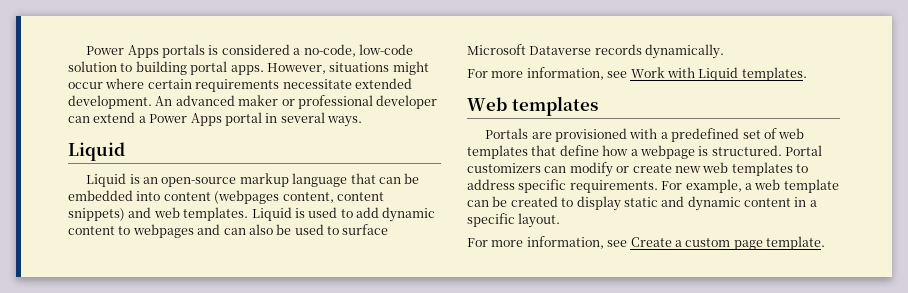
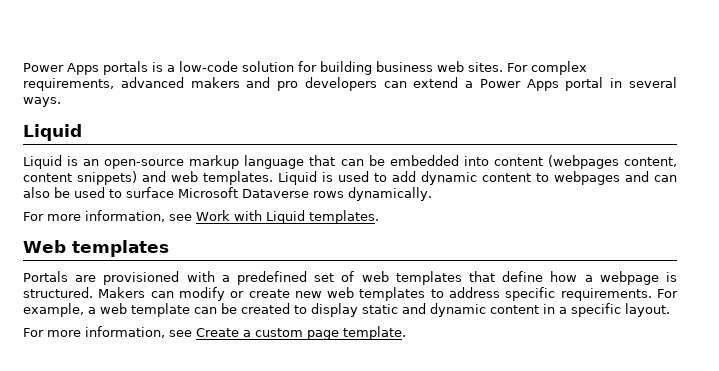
- Power Apps portals is considered a no-code, low-code solution to building portal apps. However, situations might occur where certain requirements necessitate extended development. An advanced maker or professional developer can extend a Power Apps portal in several ways.
+ Power Apps portals is a low-code solution for building business web sites. For complex requirements, advanced makers and pro developers can extend a Power Apps portal in several ways.
- Liquid is used to add dynamic content to webpages and can also be used to surface Microsoft Dataverse records dynamically.
+ Liquid is used to add dynamic content to webpages and can also be used to surface Microsoft Dataverse rows dynamically.
- Portal customizers can modify or create new web templates to address specific requirements.
+ Makers can modify or create new web templates to address specific requirements.

